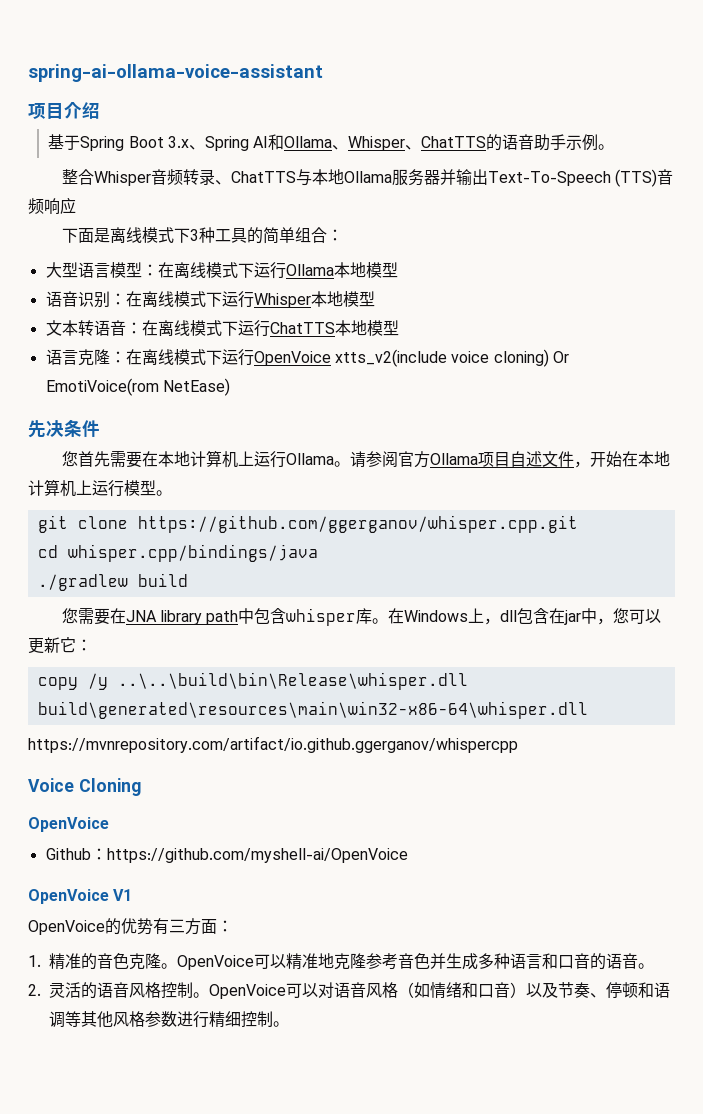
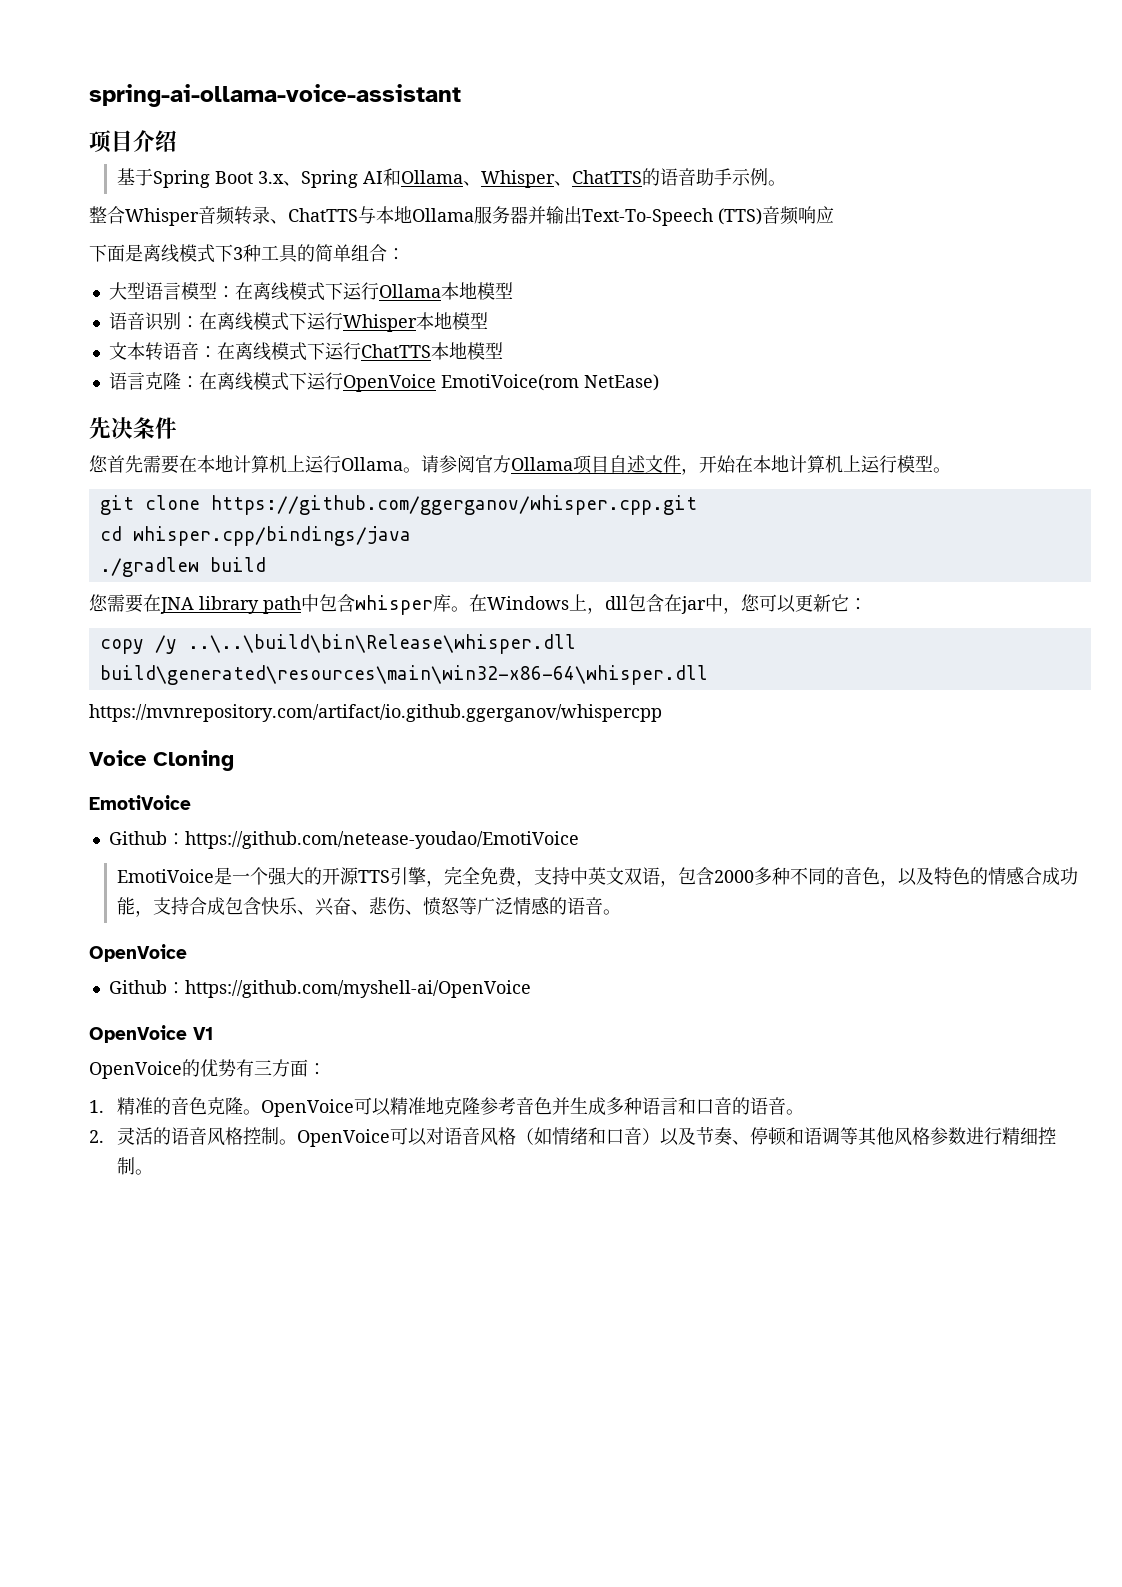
- 语言克隆：在离线模式下运行OpenVoice xtts_v2(include voice cloning) Or EmotiVoice(rom NetEase)
+ 语言克隆：在离线模式下运行OpenVoice EmotiVoice(rom NetEase)
  Voice Cloning
+ EmotiVoice
+ Github：https://github.com/netease-youdao/EmotiVoice
+ EmotiVoice是一个强大的开源TTS引擎，完全免费，支持中英文双语，包含2000多种不同的音色，以及特色的情感合成功能，支持合成包含快乐、兴奋、悲伤、愤怒等广泛情感的语音。

